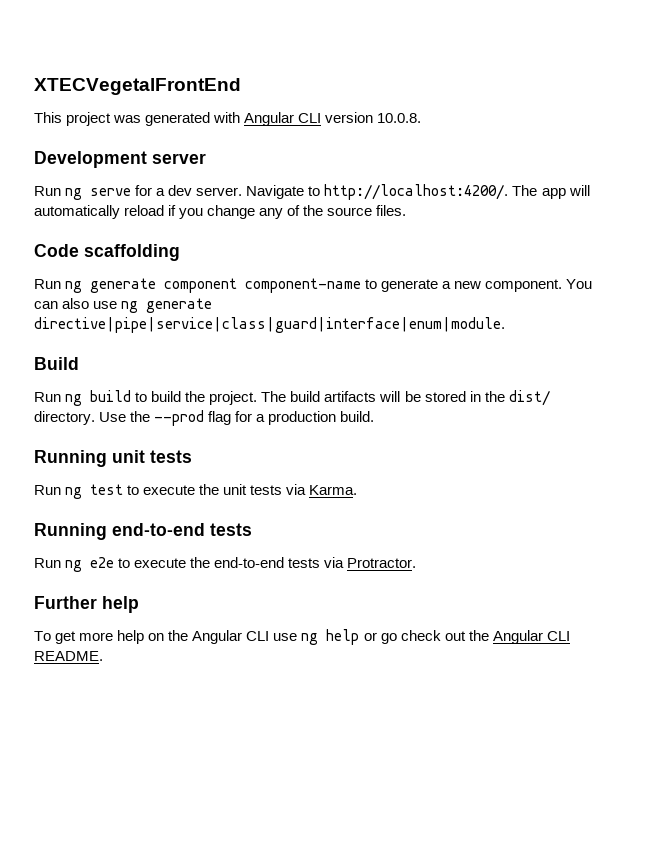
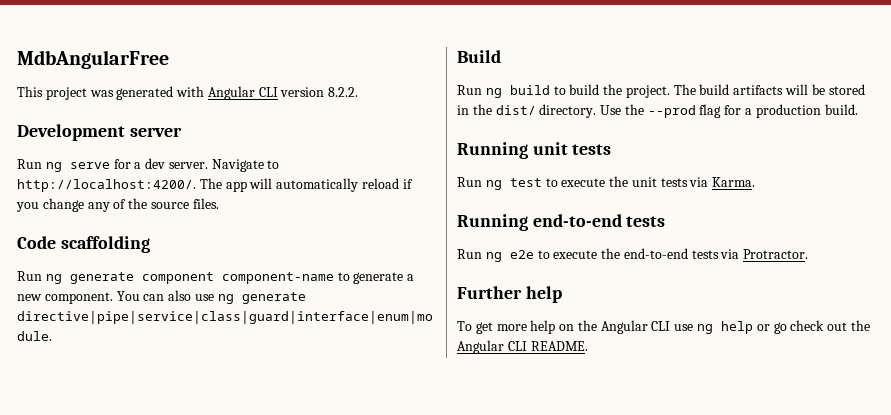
- XTECVegetalFrontEnd
+ MdbAngularFree
- This project was generated with Angular CLI version 10.0.8.
+ This project was generated with Angular CLI version 8.2.2.

